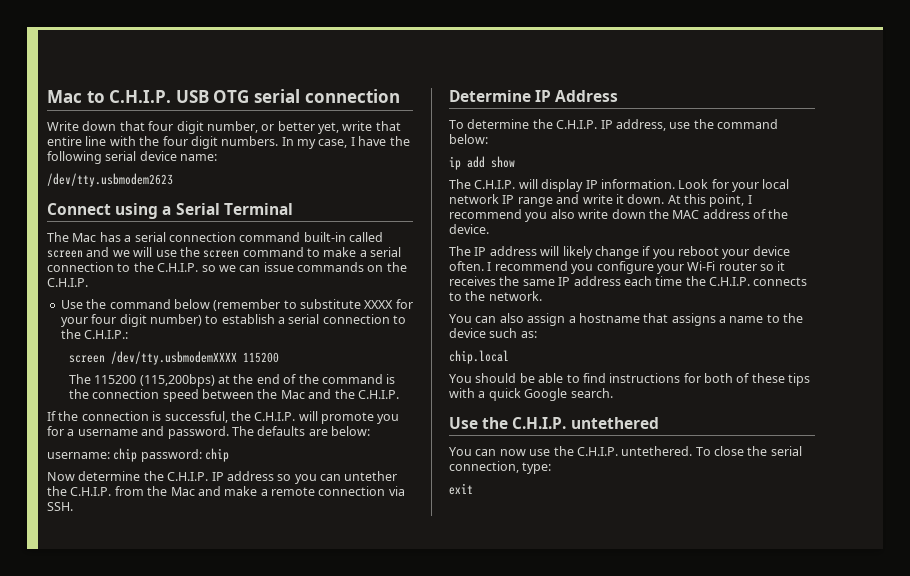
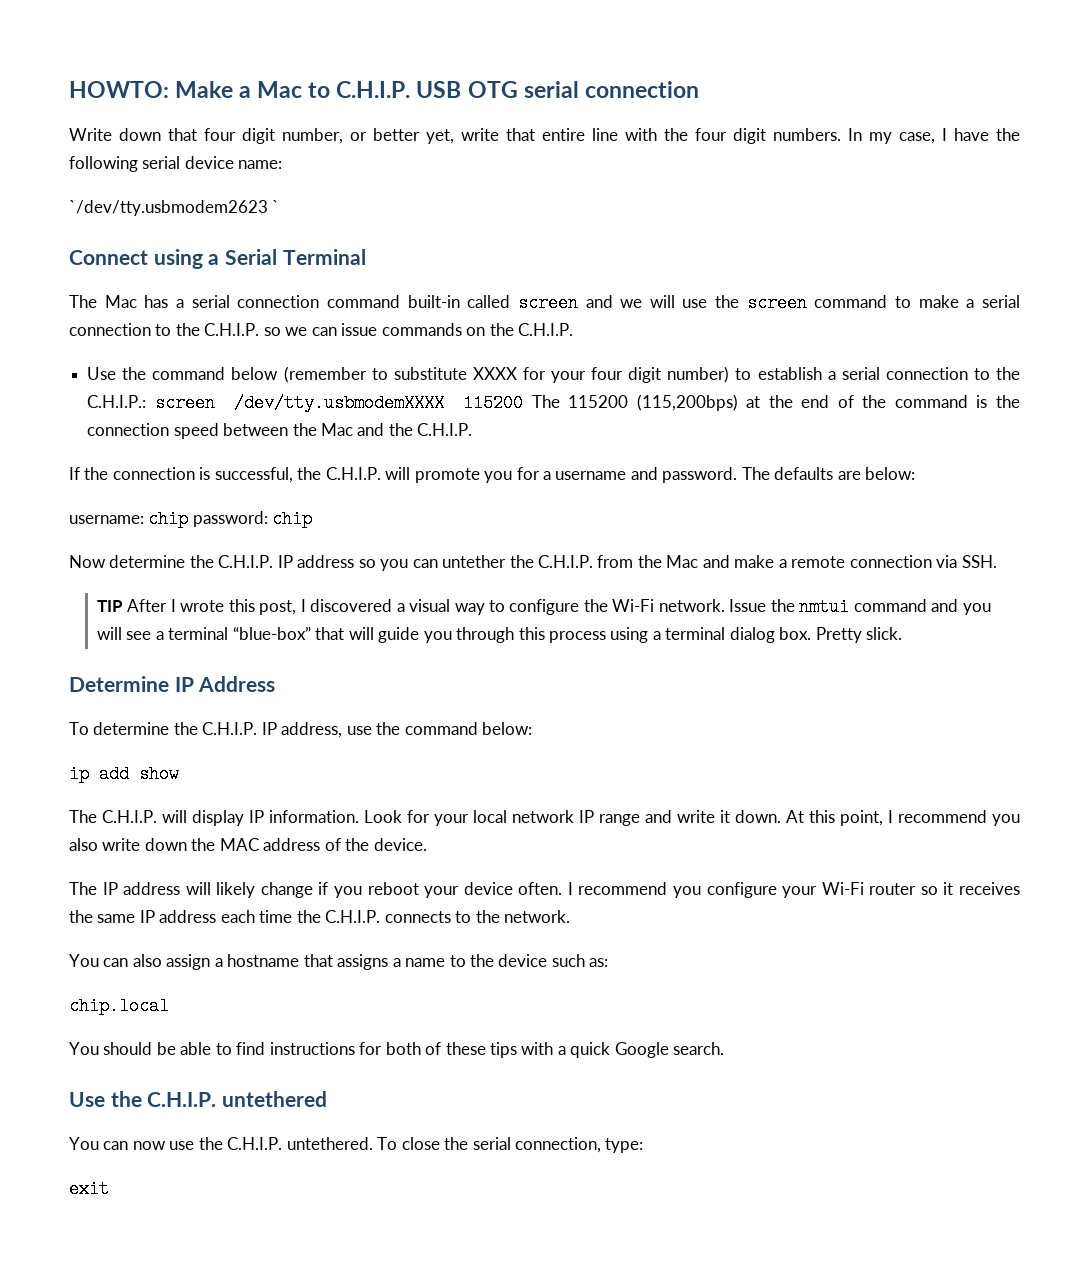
- Mac to C.H.I.P. USB OTG serial connection
+ HOWTO: Make a Mac to C.H.I.P. USB OTG serial connection
- /dev/tty.usbmodem2623
+ `/dev/tty.usbmodem2623 `
- Use the command below (remember to substitute XXXX for your four digit number) to establish a serial connection to the C.H.I.P.:
- screen /dev/tty.usbmodemXXXX 115200
- The 115200 (115,200bps) at the end of the command is the connection speed between the Mac and the C.H.I.P.
+ Use the command below (remember to substitute XXXX for your four digit number) to establish a serial connection to the C.H.I.P.: screen /dev/tty.usbmodemXXXX 115200 The 115200 (115,200bps) at the end of the command is the connection speed between the Mac and the C.H.I.P.
+ TIP After I wrote this post, I discovered a visual way to configure the Wi-Fi network. Issue the nmtui command and you will see a terminal “blue-box” that will guide you through this process using a terminal dialog box. Pretty slick.

